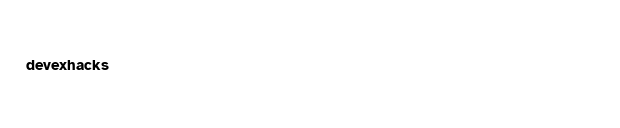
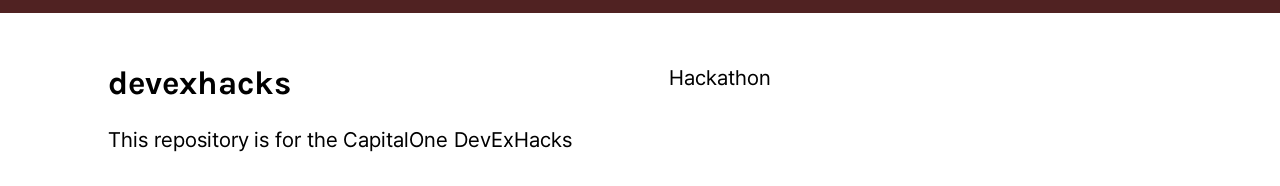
+ This repository is for the CapitalOne DevExHacks Hackathon

